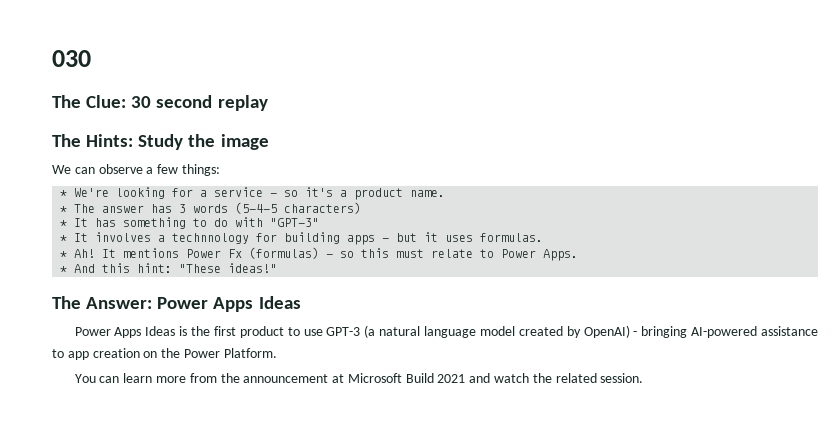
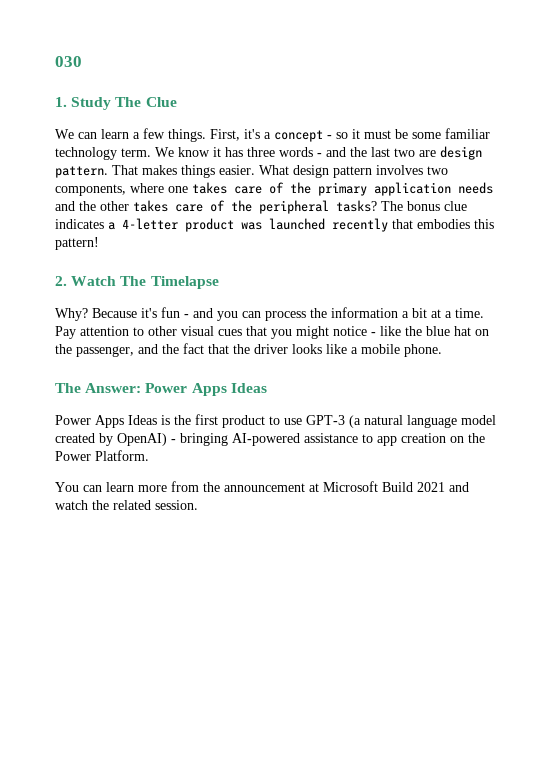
- The Clue: 30 second replay
- The Hints: Study the image
+ 1. Study The Clue
- We can observe a few things:
- * We're looking for a service - so it's a product name.
- * The answer has 3 words (5-4-5 characters)
- * It has something to do with "GPT-3"
- * It involves a technnology for building apps - but it uses formulas.
- * Ah! It mentions Power Fx (formulas) - so this must relate to Power Apps.
- * And this hint: "These ideas!"
+ We can learn a few things. First, it's a concept - so it must be some familiar technology term. We know it has three words - and the last two are design pattern. That makes things easier. What design pattern involves two components, where one takes care of the primary application needs and the other takes care of the peripheral tasks? The bonus clue indicates a 4-letter product was launched recently that embodies this pattern!
+ 2. Watch The Timelapse
+ Why? Because it's fun - and you can process the information a bit at a time. Pay attention to other visual cues that you might notice - like the blue hat on the passenger, and the fact that the driver looks like a mobile phone.

